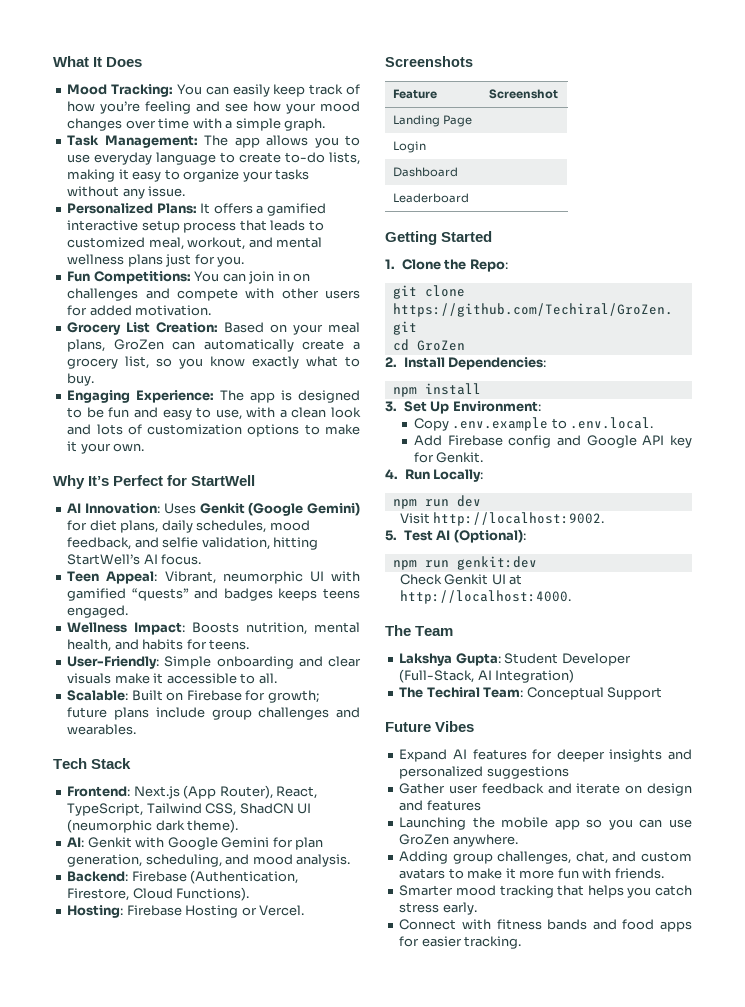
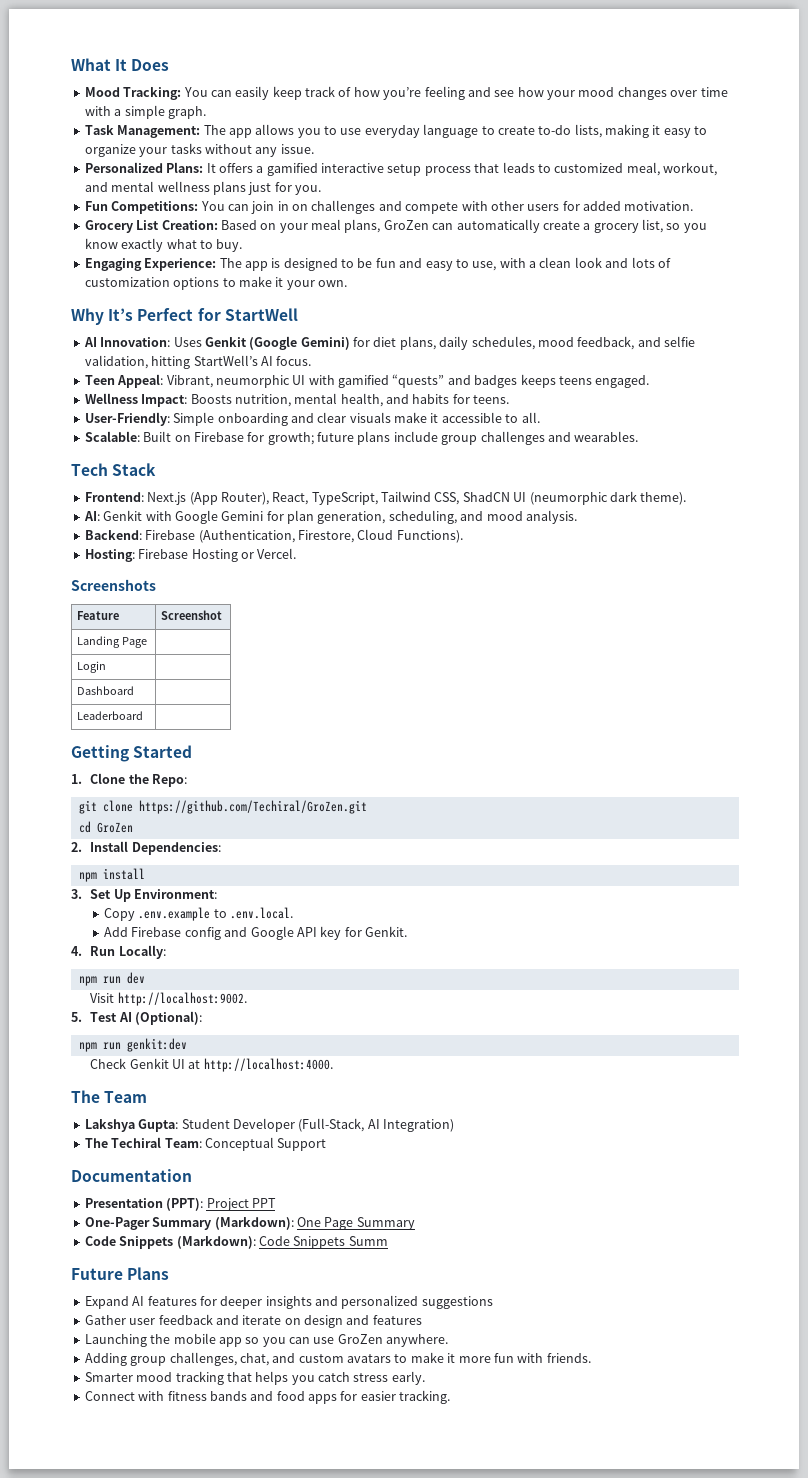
+ Documentation
+ Presentation (PPT): Project PPT
+ One-Pager Summary (Markdown): One Page Summary
+ Code Snippets (Markdown): Code Snippets Summ
- Future Vibes
+ Future Plans

